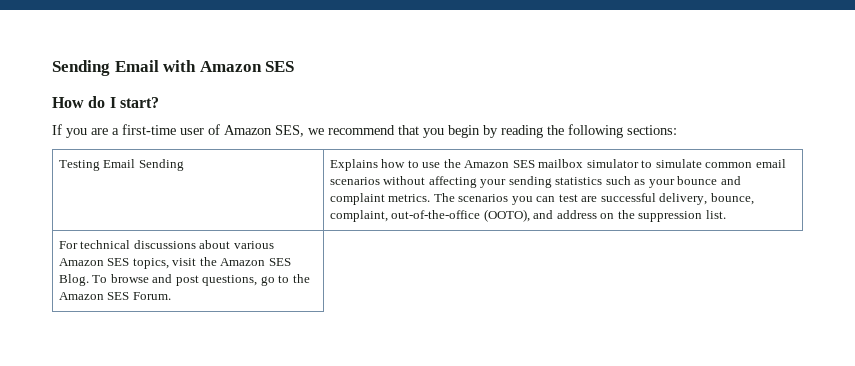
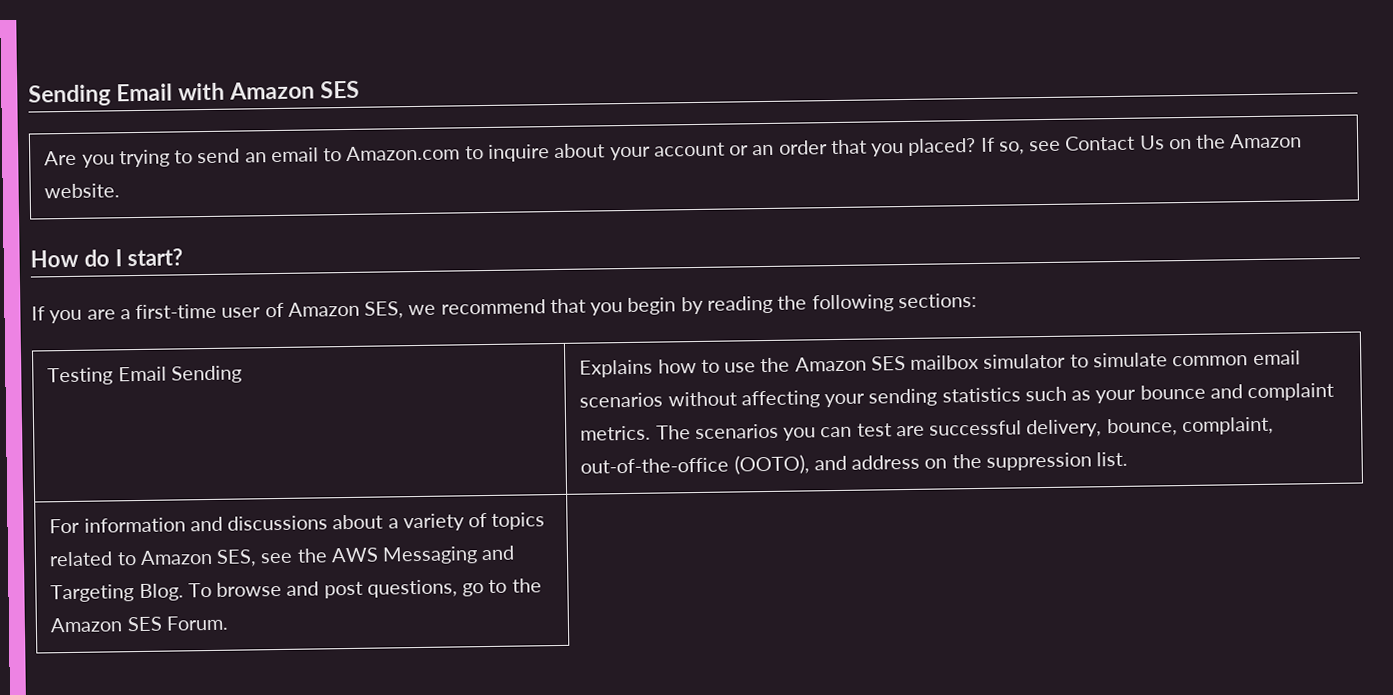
+ Are you trying to send an email to Amazon.com to inquire about your account or an order that you placed? If so, see Contact Us on the Amazon website.
- For technical discussions about various Amazon SES topics, visit the Amazon SES Blog. To browse and post questions, go to the Amazon SES Forum.
+ For information and discussions about a variety of topics related to Amazon SES, see the AWS Messaging and Targeting Blog. To browse and post questions, go to the Amazon SES Forum.

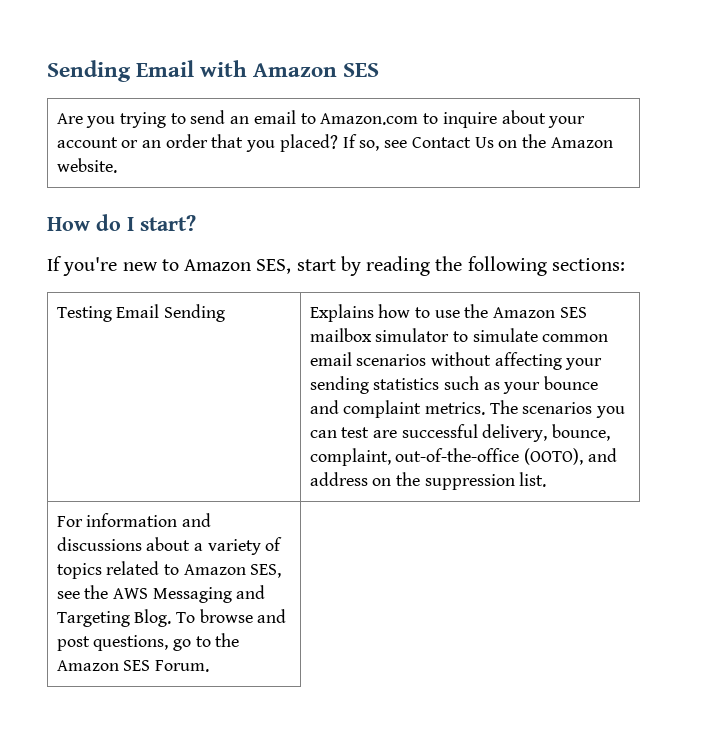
- If you are a first-time user of Amazon SES, we recommend that you begin by reading the following sections:
+ If you're new to Amazon SES, start by reading the following sections:

